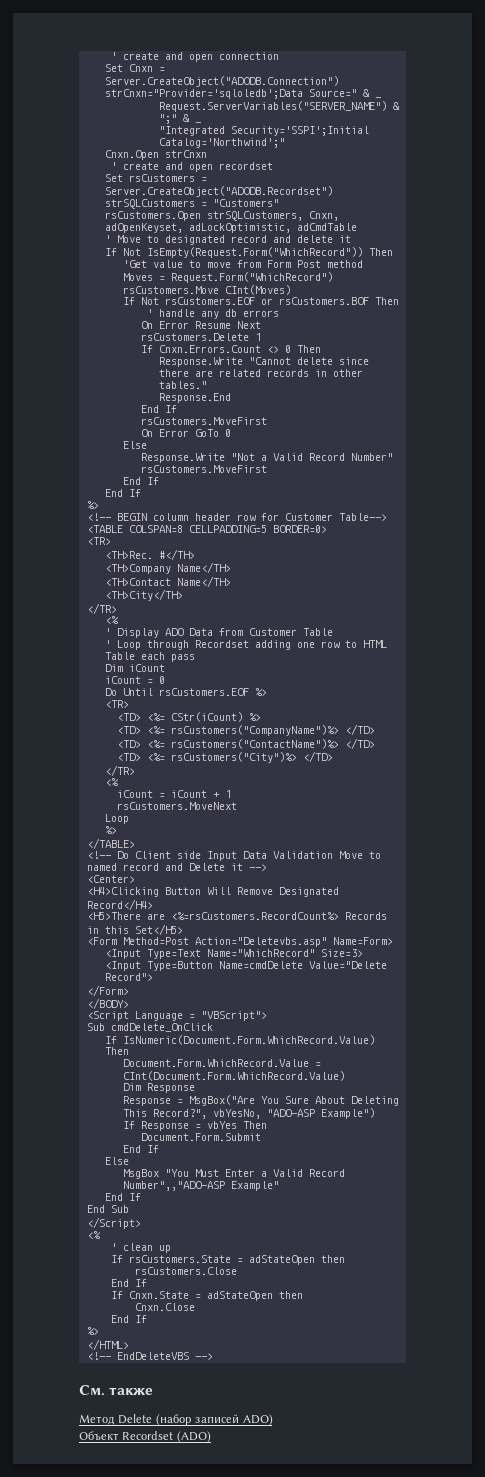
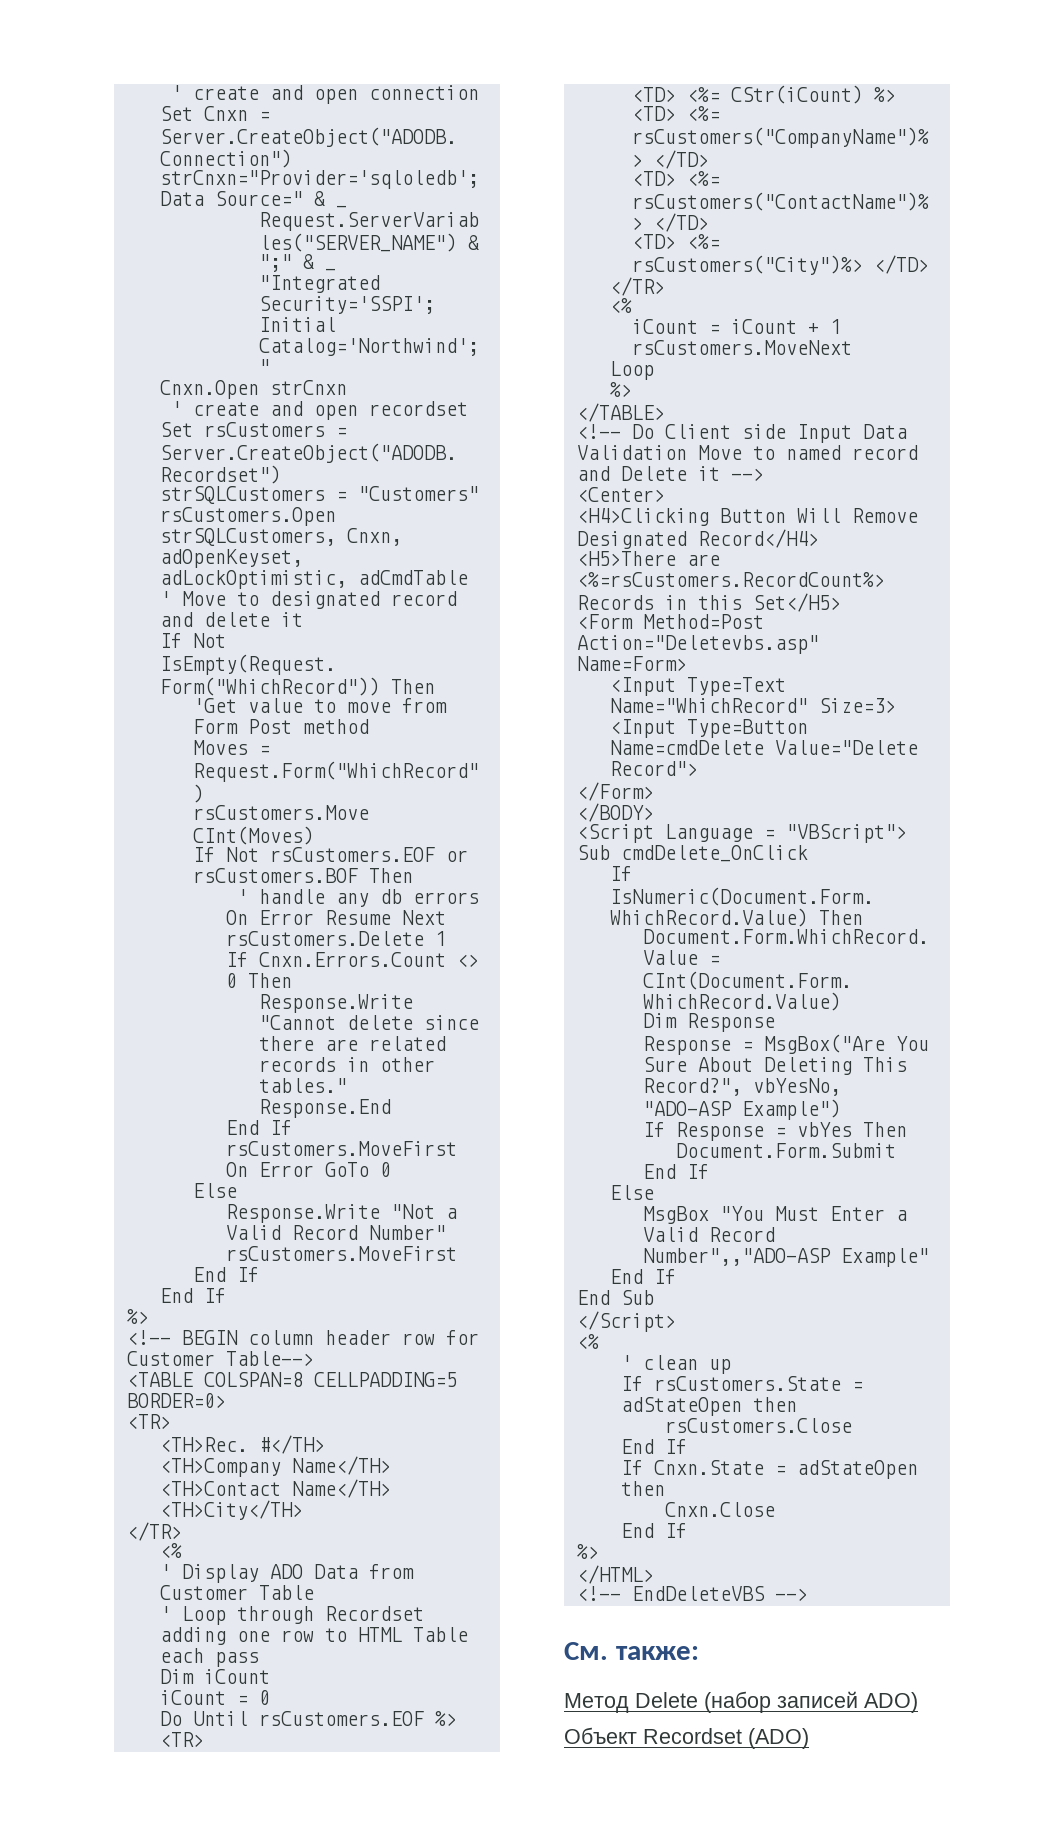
- См. также
+ См. также:

